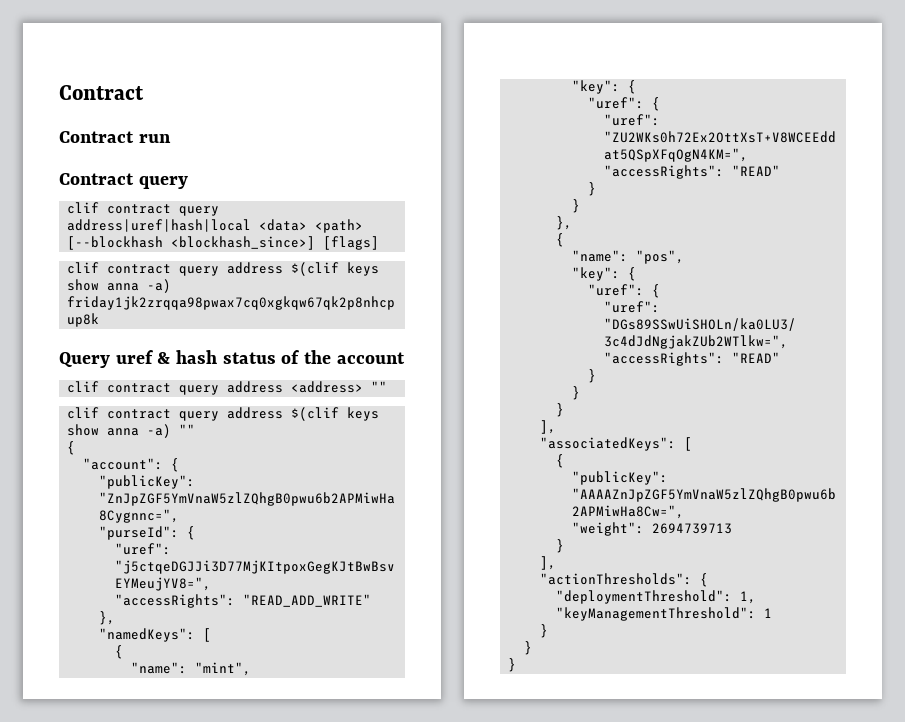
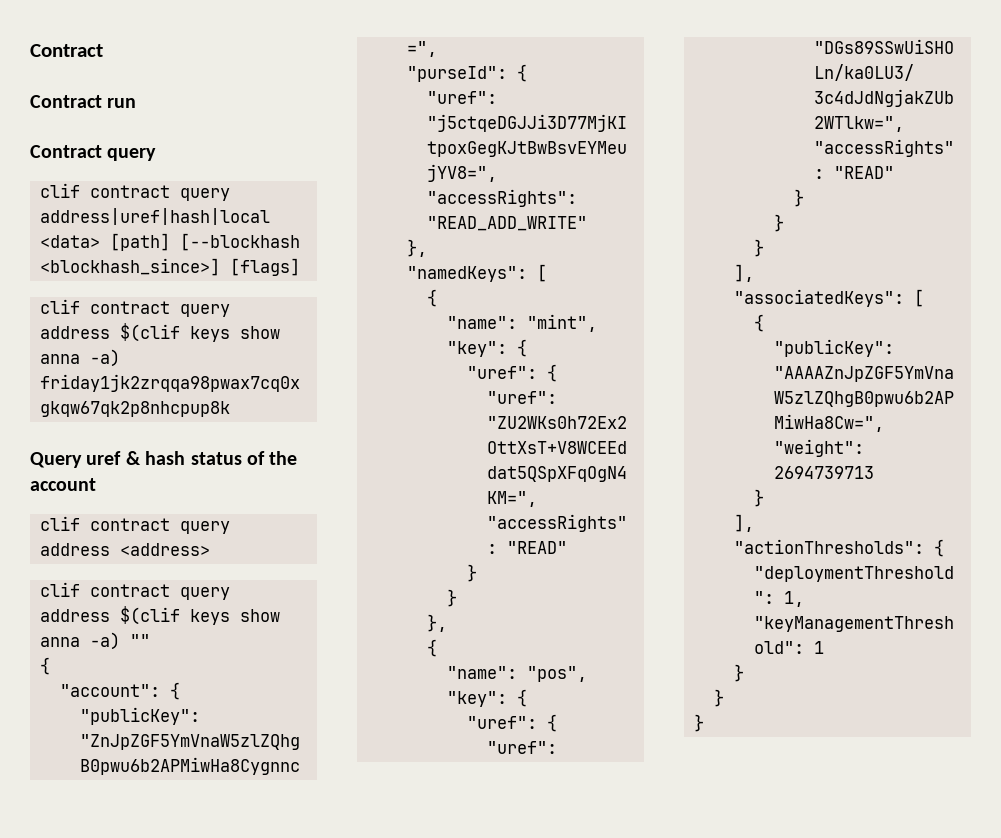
- clif contract query address|uref|hash|local <data> <path> [--blockhash <blockhash_since>] [flags]
+ clif contract query address|uref|hash|local <data> [path] [--blockhash <blockhash_since>] [flags]
- clif contract query address <address> ""
+ clif contract query address <address>

